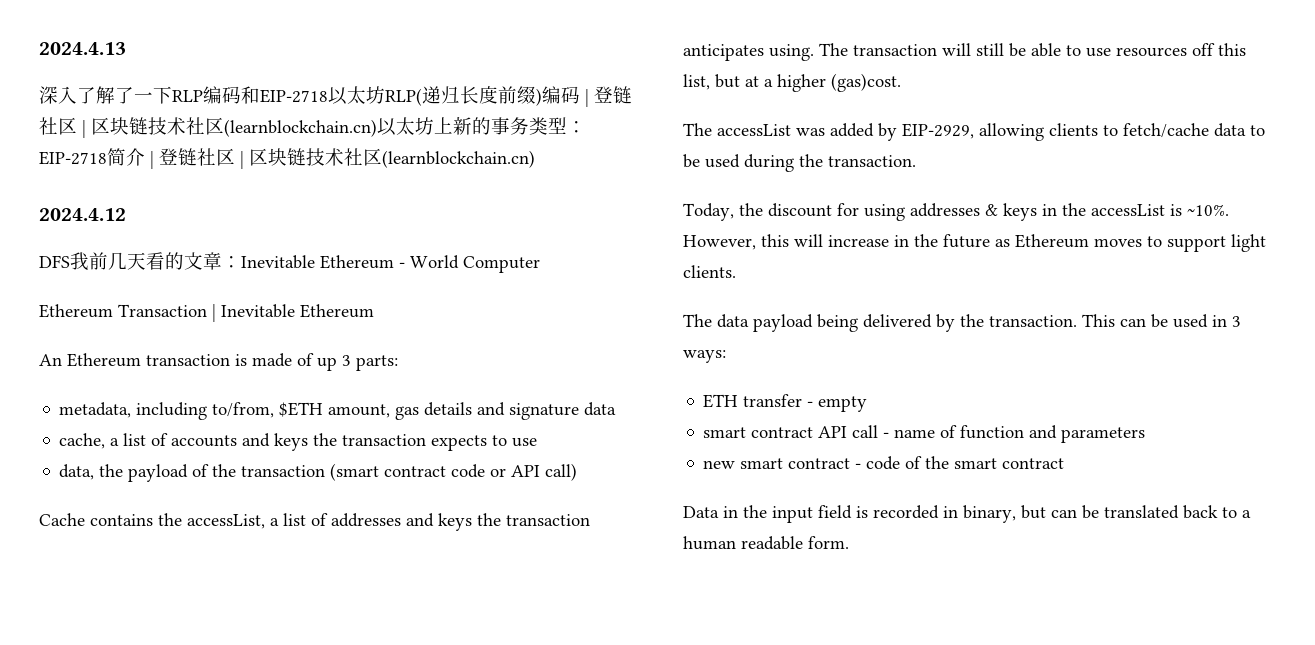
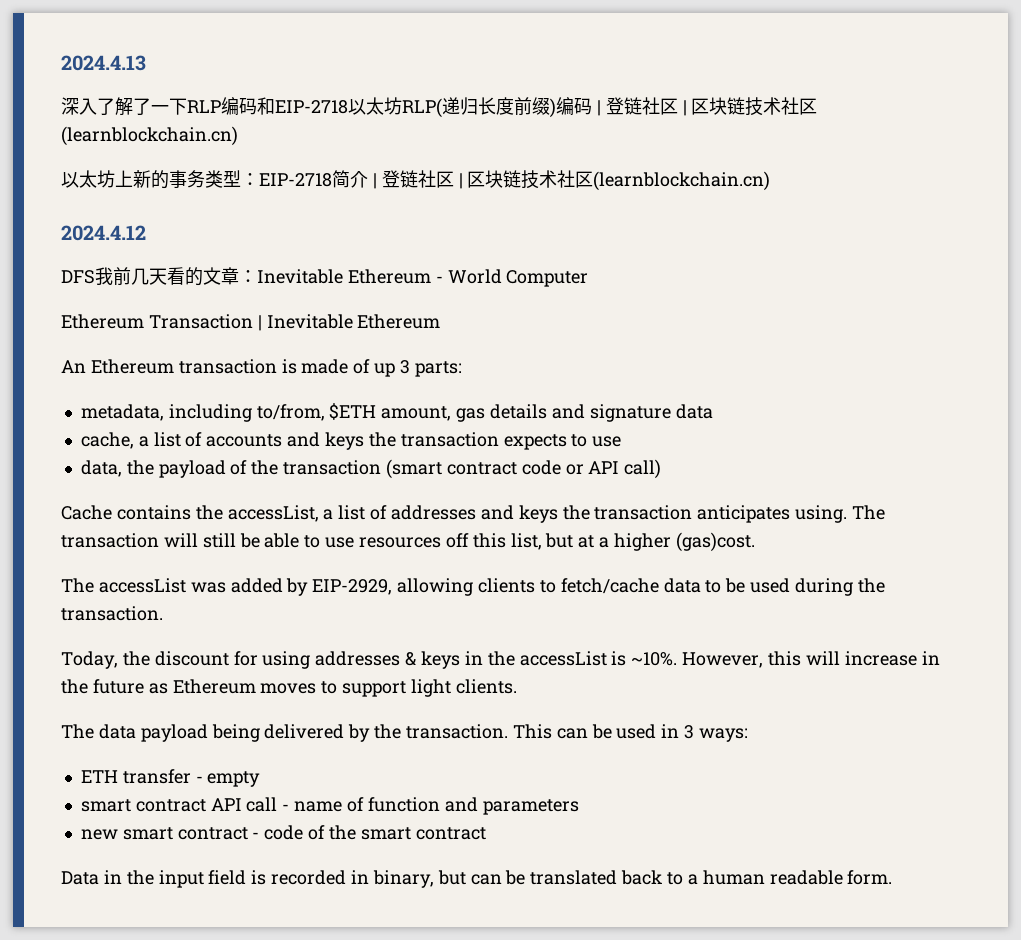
- 深入了解了一下RLP编码和EIP-2718以太坊RLP(递归长度前缀)编码 | 登链社区 | 区块链技术社区(learnblockchain.cn)以太坊上新的事务类型：EIP-2718简介 | 登链社区 | 区块链技术社区(learnblockchain.cn)
+ 深入了解了一下RLP编码和EIP-2718以太坊RLP(递归长度前缀)编码 | 登链社区 | 区块链技术社区(learnblockchain.cn)
+ 以太坊上新的事务类型：EIP-2718简介 | 登链社区 | 区块链技术社区(learnblockchain.cn)

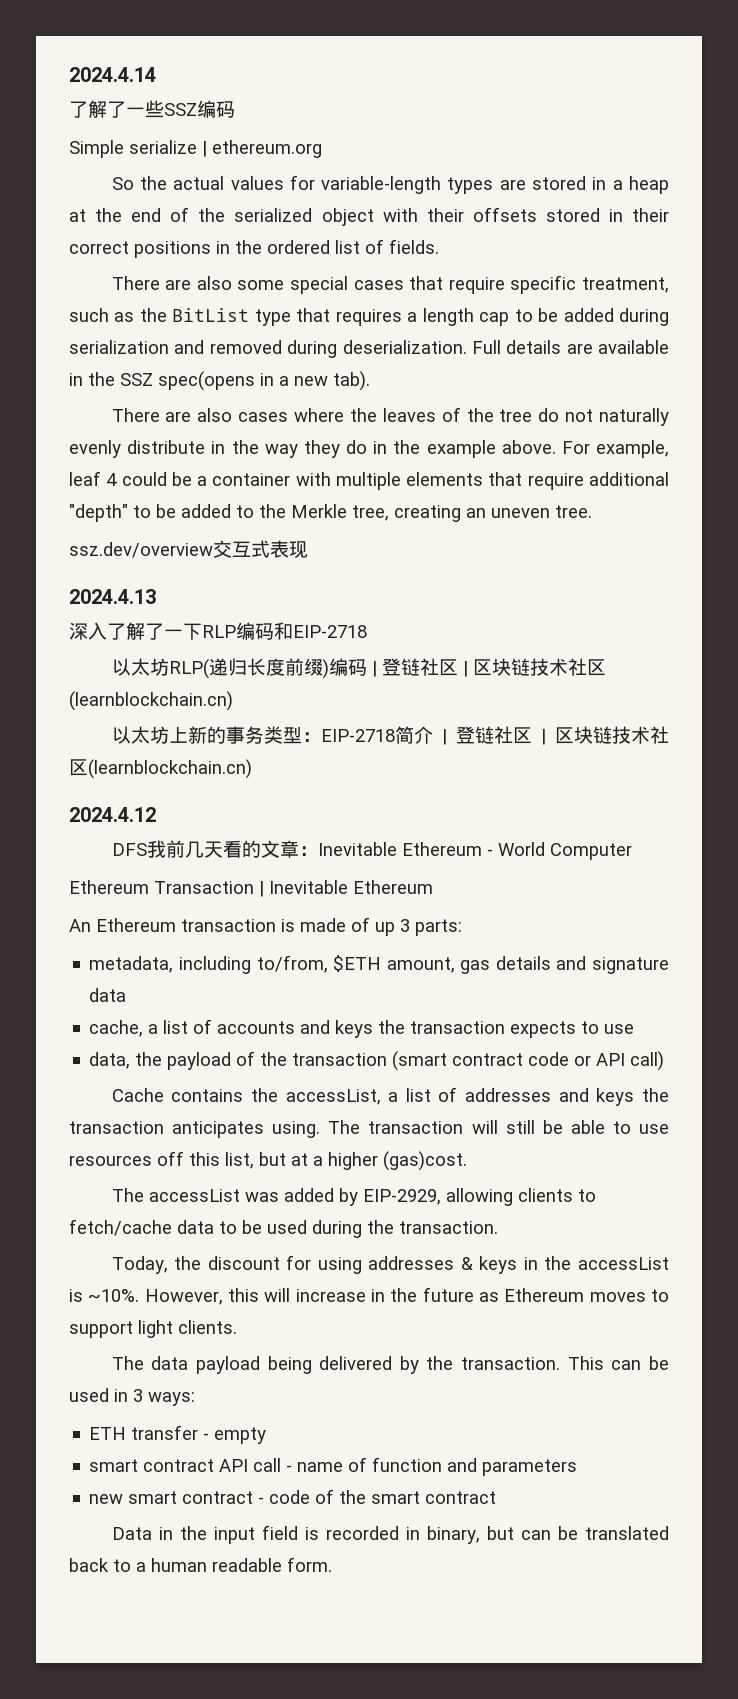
+ 2024.4.14
+ 了解了一些SSZ编码
+ Simple serialize | ethereum.org
+ So the actual values for variable-length types are stored in a heap at the end of the serialized object with their offsets stored in their correct positions in the ordered list of fields.
+ There are also some special cases that require specific treatment, such as the BitList type that requires a length cap to be added during serialization and removed during deserialization. Full details are available in the SSZ spec(opens in a new tab).
+ There are also cases where the leaves of the tree do not naturally evenly distribute in the way they do in the example above. For example, leaf 4 could be a container with multiple elements that require additional "depth" to be added to the Merkle tree, creating an uneven tree.
+ ssz.dev/overview交互式表现
- 深入了解了一下RLP编码和EIP-2718以太坊RLP(递归长度前缀)编码 | 登链社区 | 区块链技术社区(learnblockchain.cn)
+ 深入了解了一下RLP编码和EIP-2718
+ 以太坊RLP(递归长度前缀)编码 | 登链社区 | 区块链技术社区(learnblockchain.cn)

